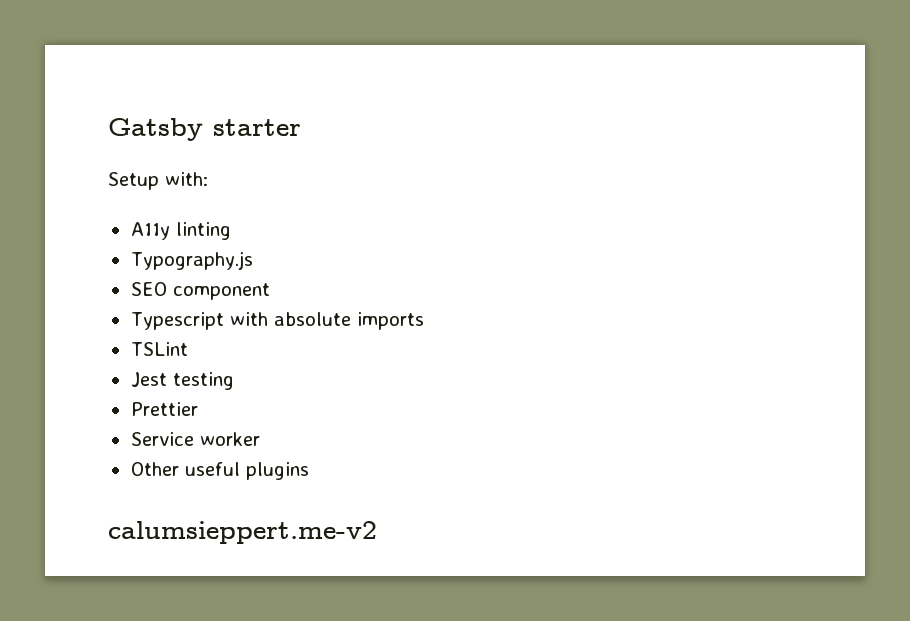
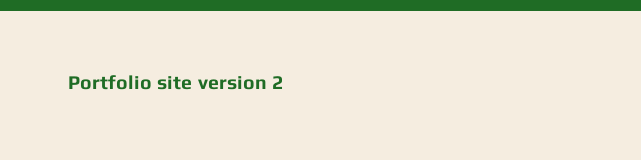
- Gatsby starter
- Setup with:
- A11y linting
- Typography.js
- SEO component
- Typescript with absolute imports
- TSLint
- Jest testing
- Prettier
- Service worker
- Other useful plugins
- calumsieppert.me-v2
+ Portfolio site version 2

